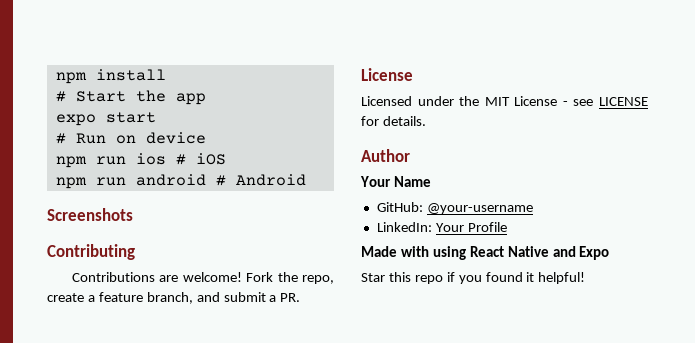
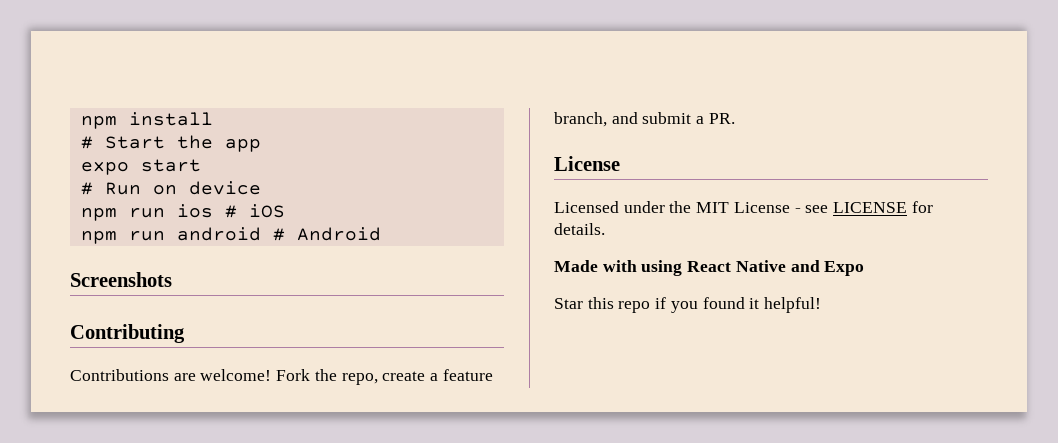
- Author
- Your Name
- GitHub: @your-username
- LinkedIn: Your Profile

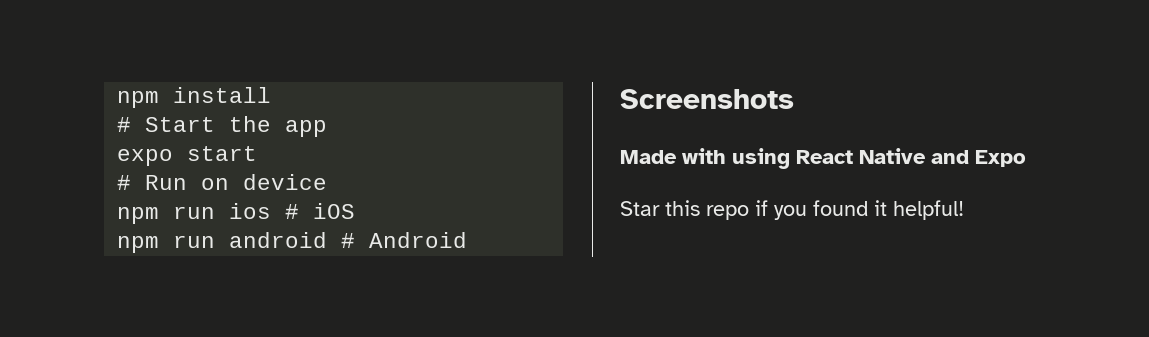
- Contributing
- Contributions are welcome! Fork the repo, create a feature branch, and submit a PR.
- License
- Licensed under the MIT License - see LICENSE for details.

